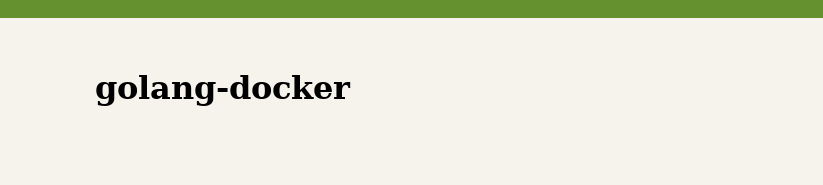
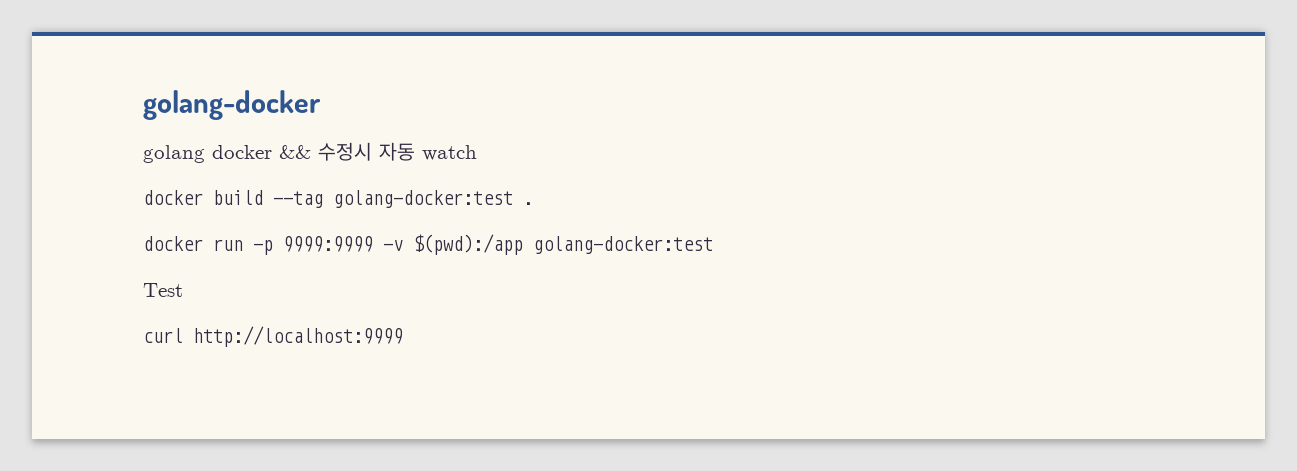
+ golang docker && 수정시 자동 watch
+ docker build --tag golang-docker:test .
+ docker run -p 9999:9999 -v $(pwd):/app golang-docker:test
+ Test
+ curl http://localhost:9999

